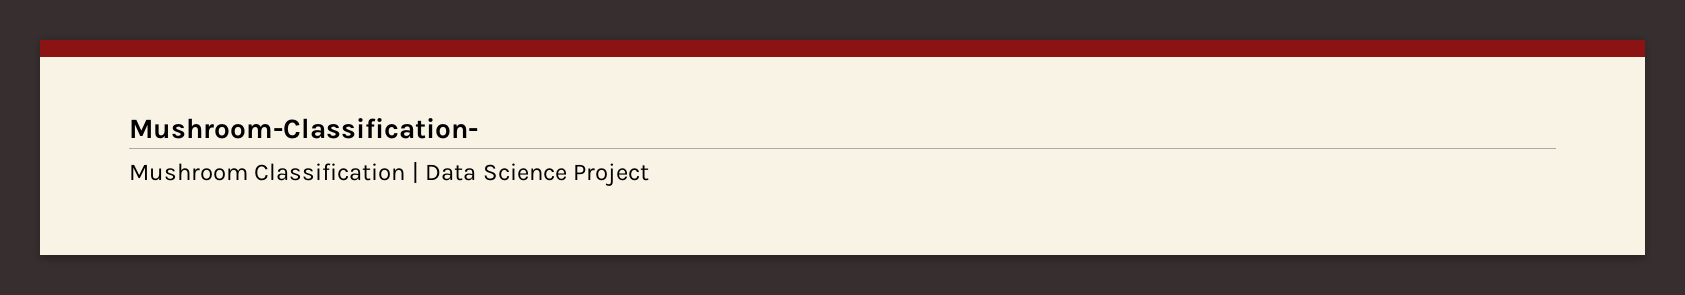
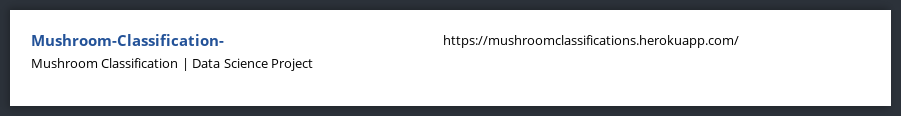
- Mushroom Classification | Data Science Project
+ Mushroom Classification | Data Science Project https://mushroomclassifications.herokuapp.com/

